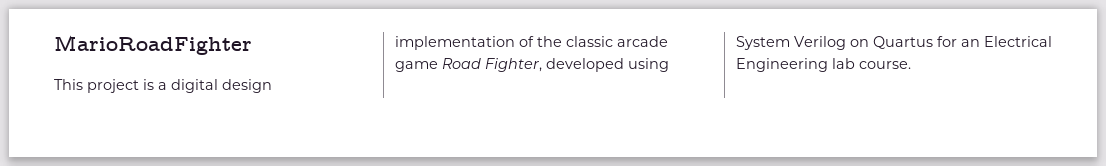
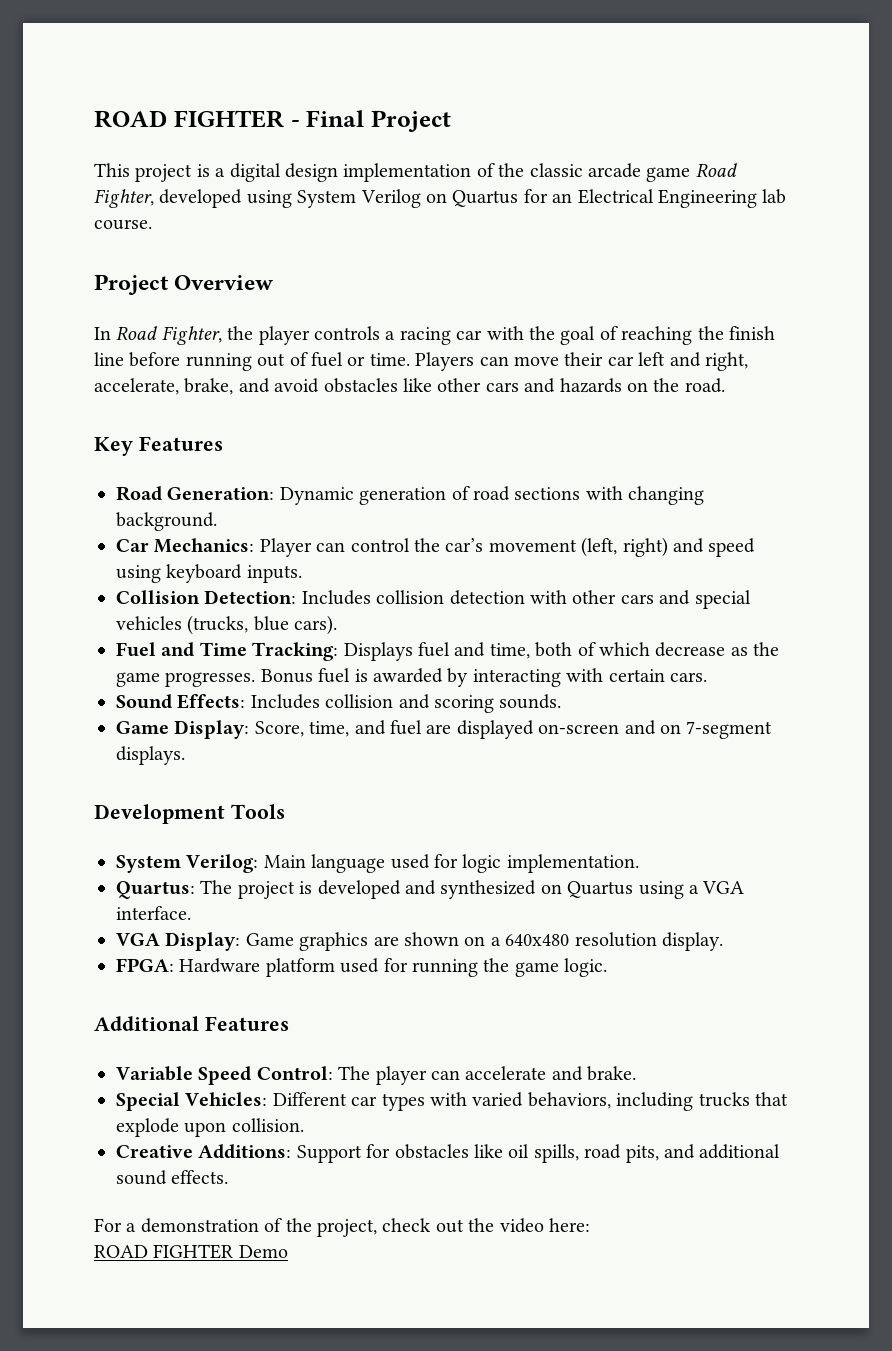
- MarioRoadFighter
+ ROAD FIGHTER - Final Project
+ Project Overview
+ In Road Fighter, the player controls a racing car with the goal of reaching the finish line before running out of fuel or time. Players can move their car left and right, accelerate, brake, and avoid obstacles like other cars and hazards on the road.
+ Key Features
+ Road Generation: Dynamic generation of road sections with changing background.
+ Car Mechanics: Player can control the car’s movement (left, right) and speed using keyboard inputs.
+ Collision Detection: Includes collision detection with other cars and special vehicles (trucks, blue cars).
+ Fuel and Time Tracking: Displays fuel and time, both of which decrease as the game progresses. Bonus fuel is awarded by interacting with certain cars.
+ Sound Effects: Includes collision and scoring sounds.
+ Game Display: Score, time, and fuel are displayed on-screen and on 7-segment displays.
+ Development Tools
+ System Verilog: Main language used for logic implementation.
+ Quartus: The project is developed and synthesized on Quartus using a VGA interface.
+ VGA Display: Game graphics are shown on a 640x480 resolution display.
+ FPGA: Hardware platform used for running the game logic.
+ Additional Features
+ Variable Speed Control: The player can accelerate and brake.
+ Special Vehicles: Different car types with varied behaviors, including trucks that explode upon collision.
+ Creative Additions: Support for obstacles like oil spills, road pits, and additional sound effects.
+ For a demonstration of the project, check out the video here:
+ ROAD FIGHTER Demo

